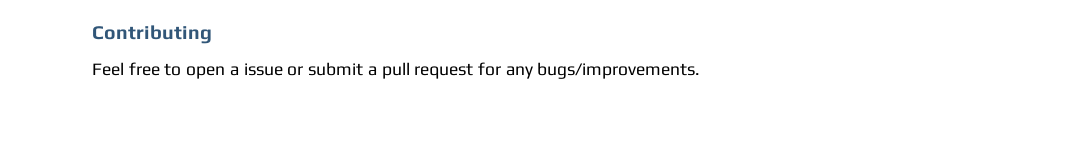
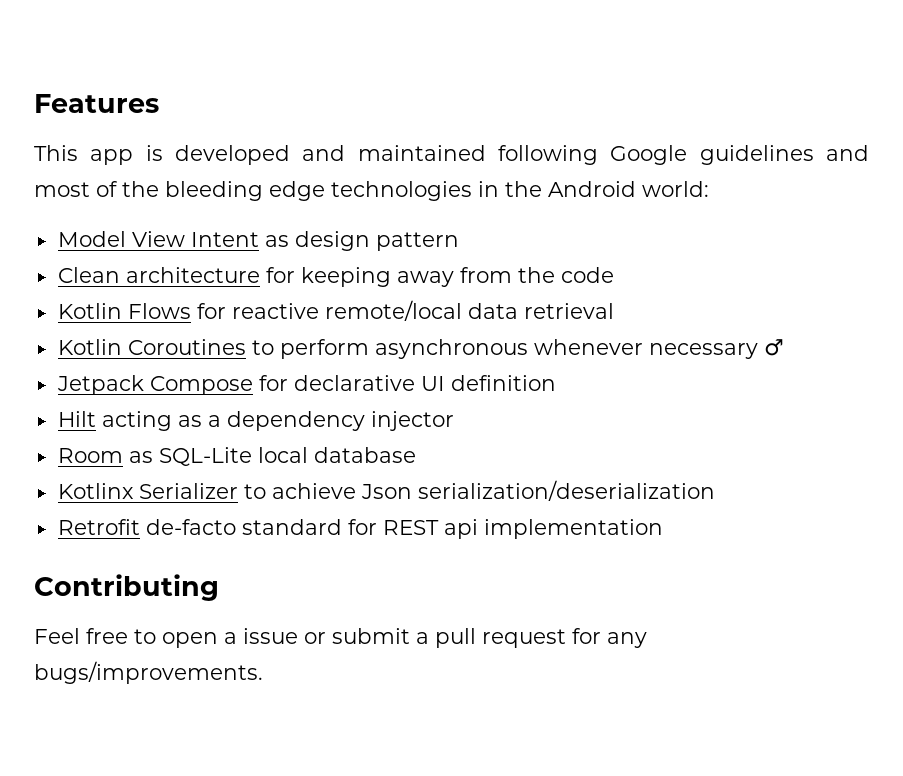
+ Features
+ This app is developed and maintained following Google guidelines and most of the bleeding edge technologies in the Android world:
+ Model View Intent as design pattern
+ Clean architecture for keeping away from the code
+ Kotlin Flows for reactive remote/local data retrieval
+ Kotlin Coroutines to perform asynchronous whenever necessary ♂
+ Jetpack Compose for declarative UI definition
+ Hilt acting as a dependency injector
+ Room as SQL-Lite local database
+ Kotlinx Serializer to achieve Json serialization/deserialization
+ Retrofit de-facto standard for REST api implementation

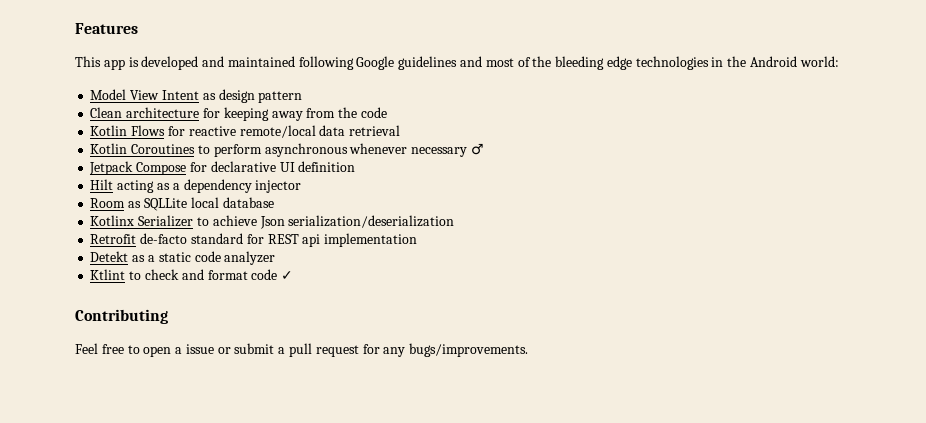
- Room as SQL-Lite local database
+ Room as SQLLite local database
+ Detekt as a static code analyzer
+ Ktlint to check and format code ✓

